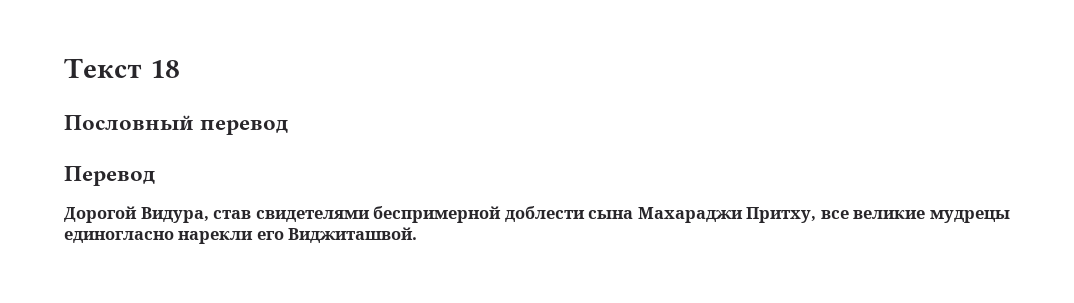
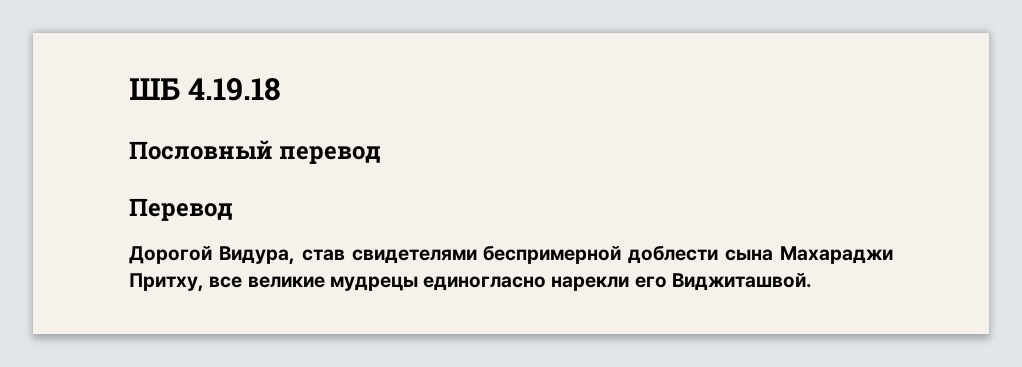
- Текст 18
+ ШБ 4.19.18

